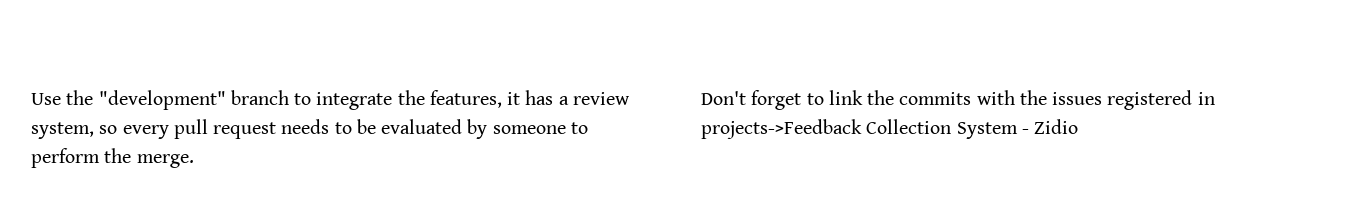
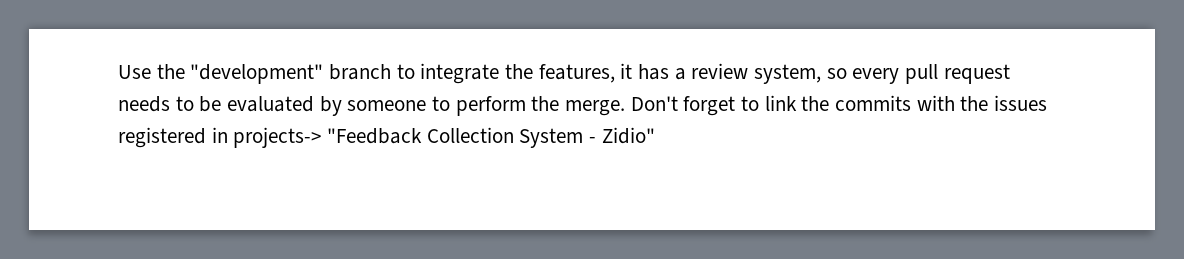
- Use the "development" branch to integrate the features, it has a review system, so every pull request needs to be evaluated by someone to perform the merge.
- Don't forget to link the commits with the issues registered in projects->Feedback Collection System - Zidio
+ Use the "development" branch to integrate the features, it has a review system, so every pull request needs to be evaluated by someone to perform the merge. Don't forget to link the commits with the issues registered in projects-> "Feedback Collection System - Zidio"

